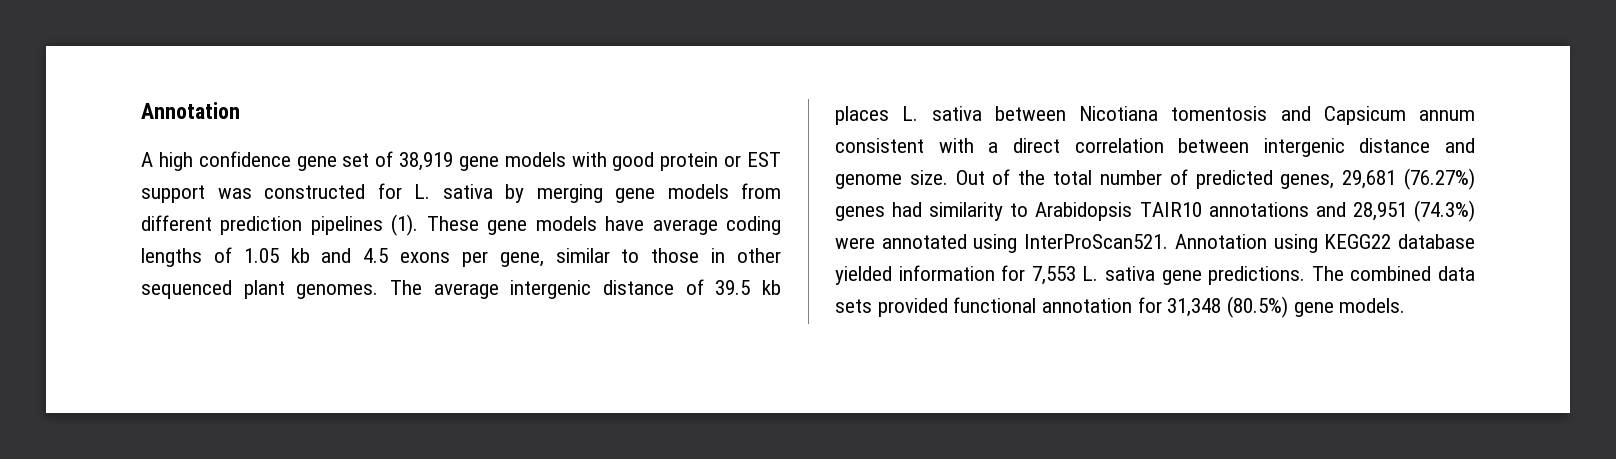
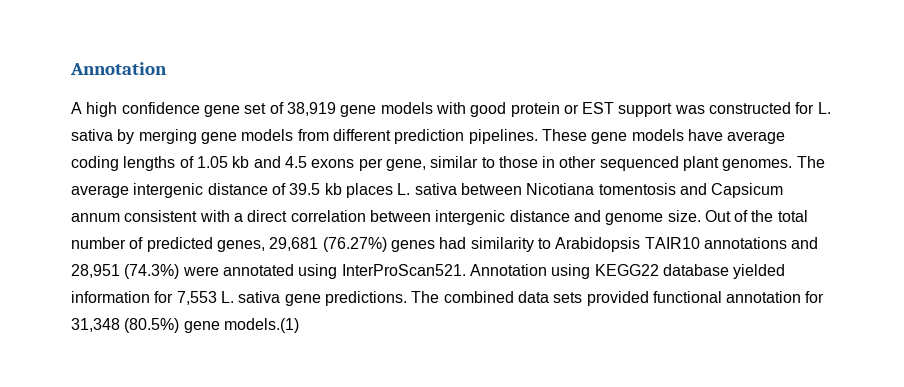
- A high confidence gene set of 38,919 gene models with good protein or EST support was constructed for L. sativa by merging gene models from different prediction pipelines (1).
+ A high confidence gene set of 38,919 gene models with good protein or EST support was constructed for L. sativa by merging gene models from different prediction pipelines.
- The combined data sets provided functional annotation for 31,348 (80.5%) gene models.
+ The combined data sets provided functional annotation for 31,348 (80.5%) gene models.(1)

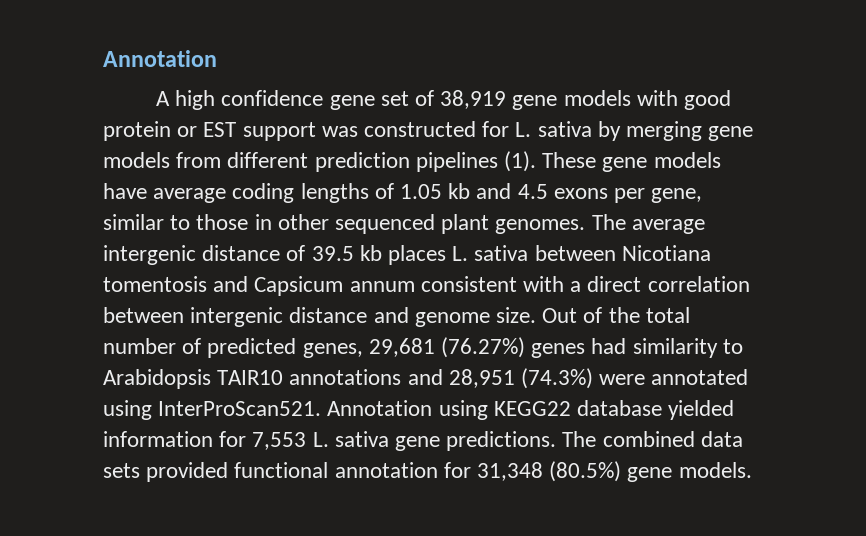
- A high confidence gene set of 38,919 gene models with good protein or EST support was constructed for L. sativa by merging gene models from different prediction pipelines.
+ A high confidence gene set of 38,919 gene models with good protein or EST support was constructed for L. sativa by merging gene models from different prediction pipelines (1).
- The combined data sets provided functional annotation for 31,348 (80.5%) gene models.(1)
+ The combined data sets provided functional annotation for 31,348 (80.5%) gene models.

